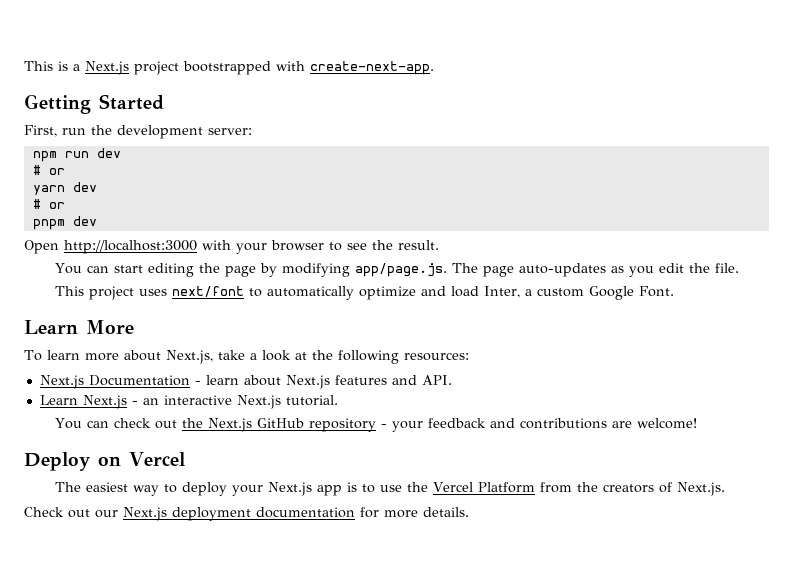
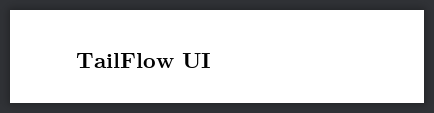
- This is a Next.js project bootstrapped with create-next-app.
- Getting Started
- First, run the development server:
- npm run dev
- # or
- yarn dev
- # or
- pnpm dev
- Open http://localhost:3000 with your browser to see the result.
- You can start editing the page by modifying app/page.js. The page auto-updates as you edit the file.
- This project uses next/font to automatically optimize and load Inter, a custom Google Font.
- Learn More
- To learn more about Next.js, take a look at the following resources:
- Next.js Documentation - learn about Next.js features and API.
- Learn Next.js - an interactive Next.js tutorial.
- You can check out the Next.js GitHub repository - your feedback and contributions are welcome!
- Deploy on Vercel
- The easiest way to deploy your Next.js app is to use the Vercel Platform from the creators of Next.js.
- Check out our Next.js deployment documentation for more details.
+ TailFlow UI

